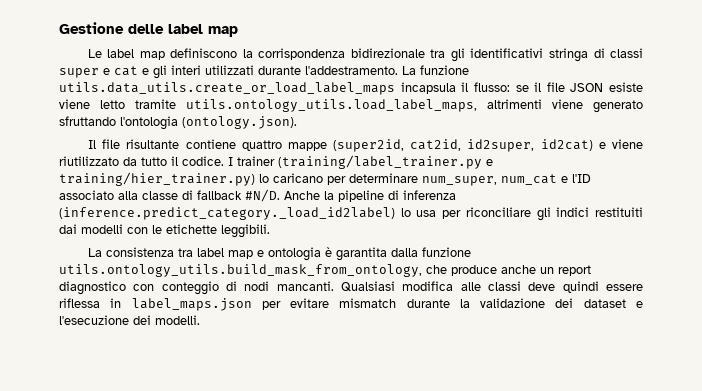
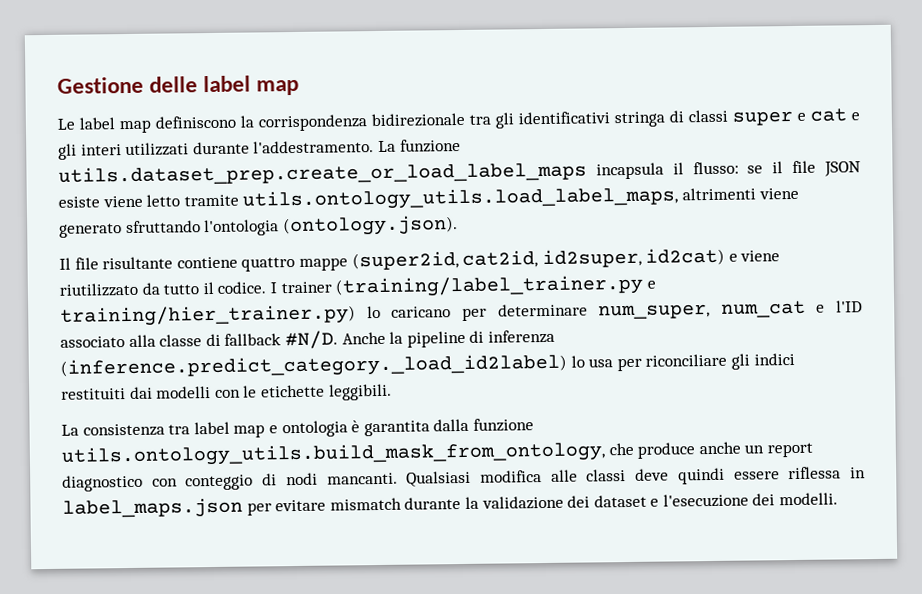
- La funzione utils.data_utils.create_or_load_label_maps incapsula il flusso: se il file JSON esiste viene letto tramite utils.ontology_utils.load_label_maps, altrimenti viene generato sfruttando l'ontologia (ontology.json).
+ La funzione utils.dataset_prep.create_or_load_label_maps incapsula il flusso: se il file JSON esiste viene letto tramite utils.ontology_utils.load_label_maps, altrimenti viene generato sfruttando l'ontologia (ontology.json).

